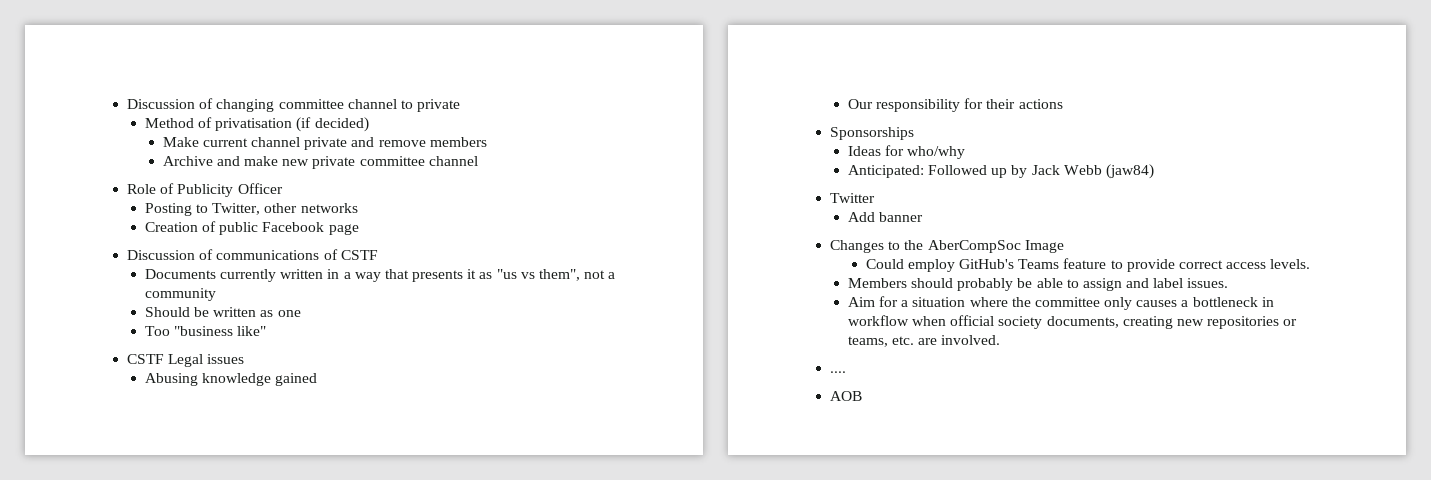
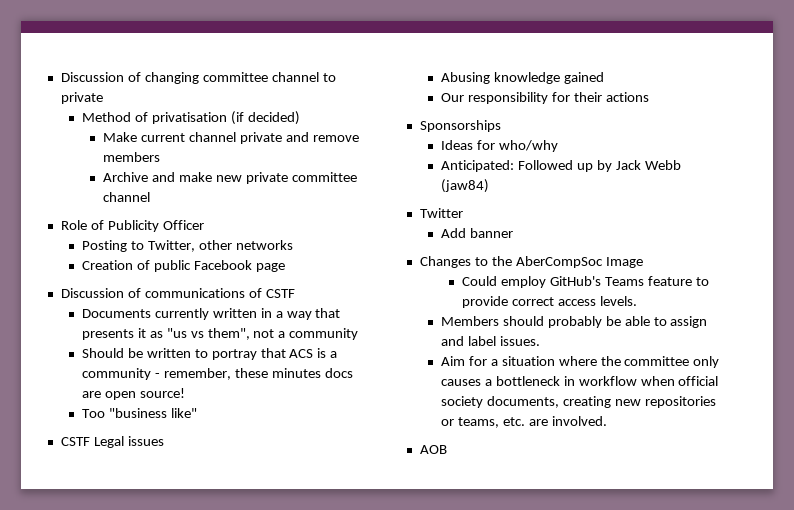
- Should be written as one
+ Should be written to portray that ACS is a community - remember, these minutes docs are open source!
- ....

